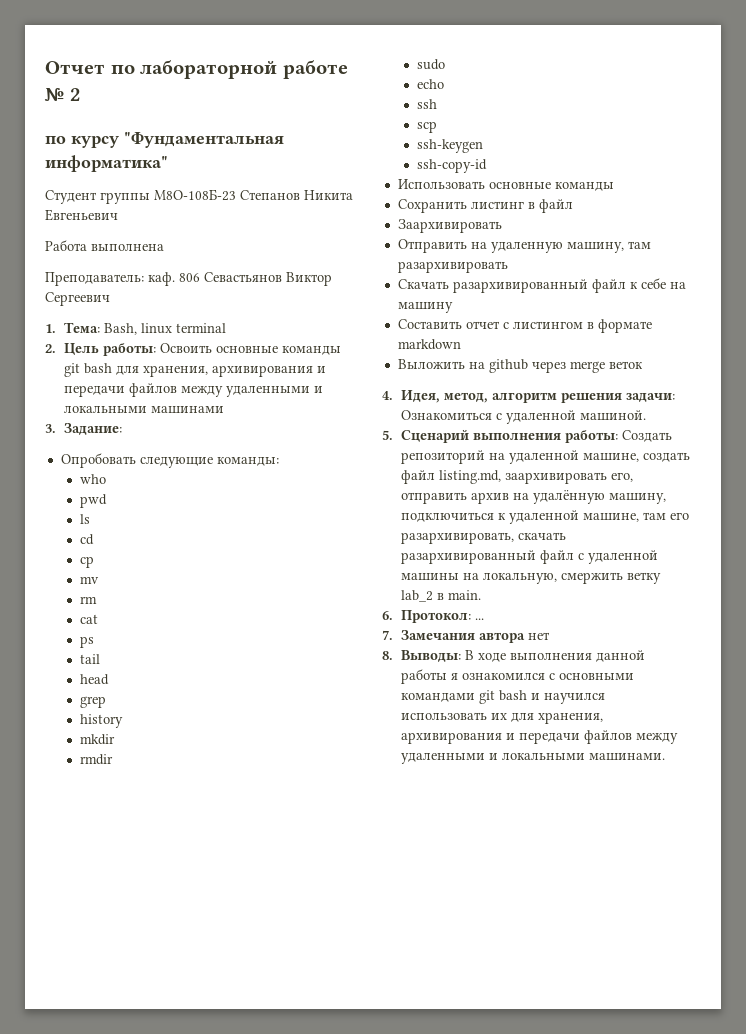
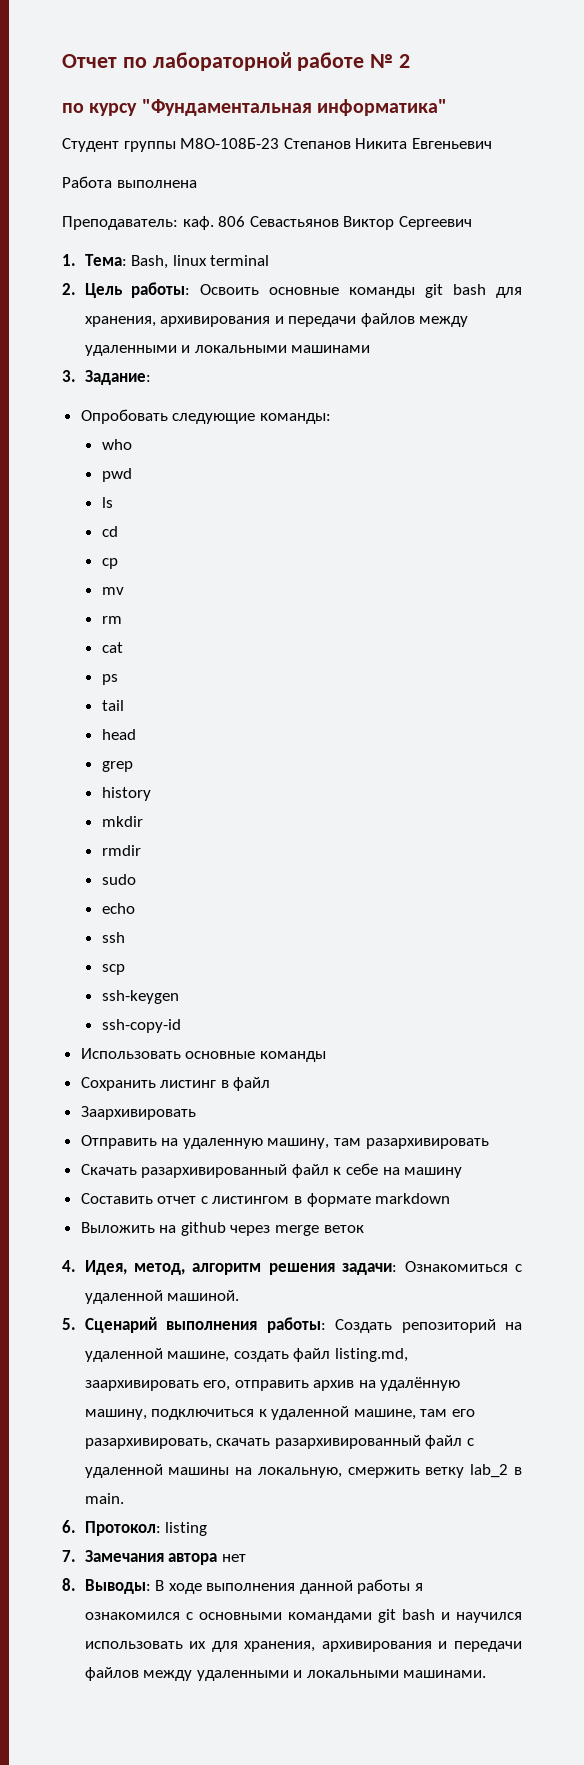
- 6. Протокол: ...
+ 6. Протокол: listing

